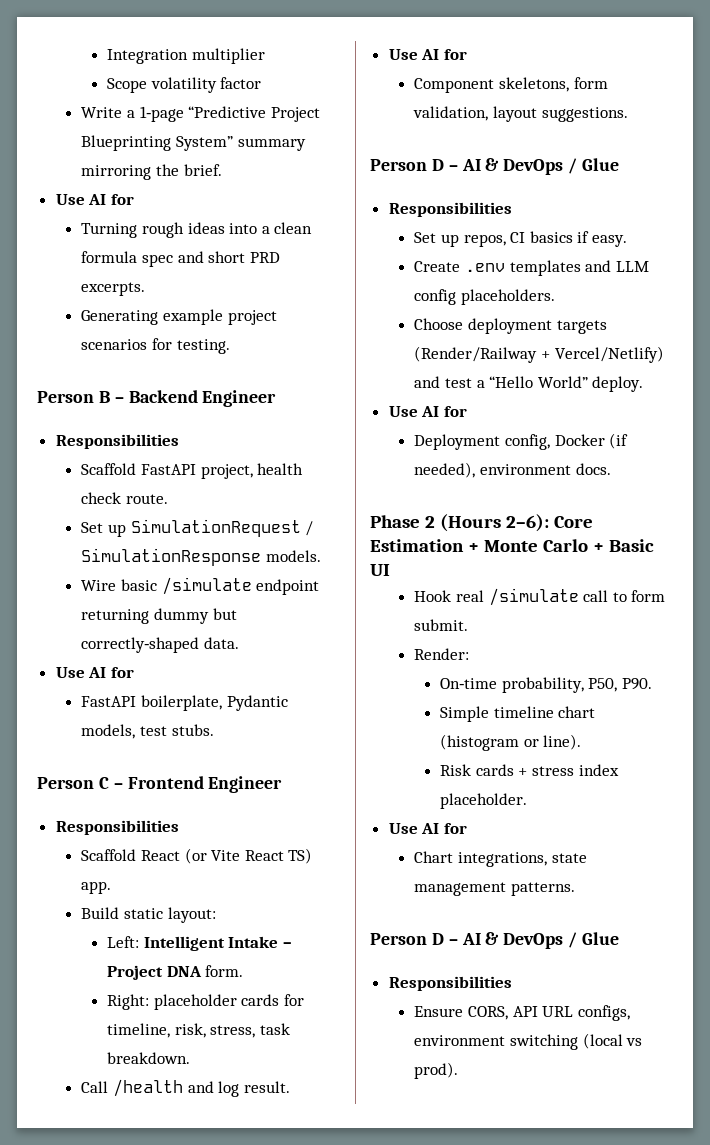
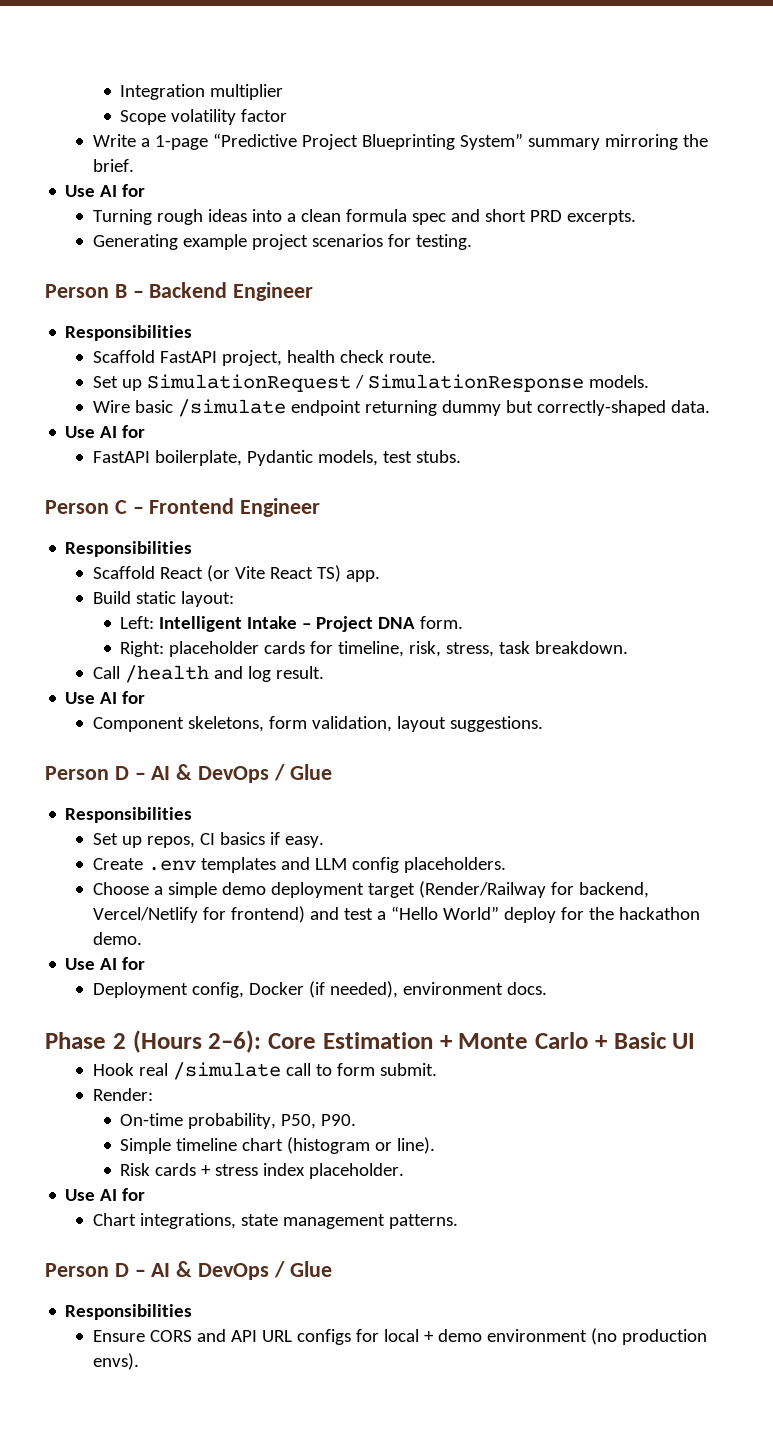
- Choose deployment targets (Render/Railway + Vercel/Netlify) and test a “Hello World” deploy.
+ Choose a simple demo deployment target (Render/Railway for backend, Vercel/Netlify for frontend) and test a “Hello World” deploy for the hackathon demo.
- Ensure CORS, API URL configs, environment switching (local vs prod).
+ Ensure CORS and API URL configs for local + demo environment (no production envs).

